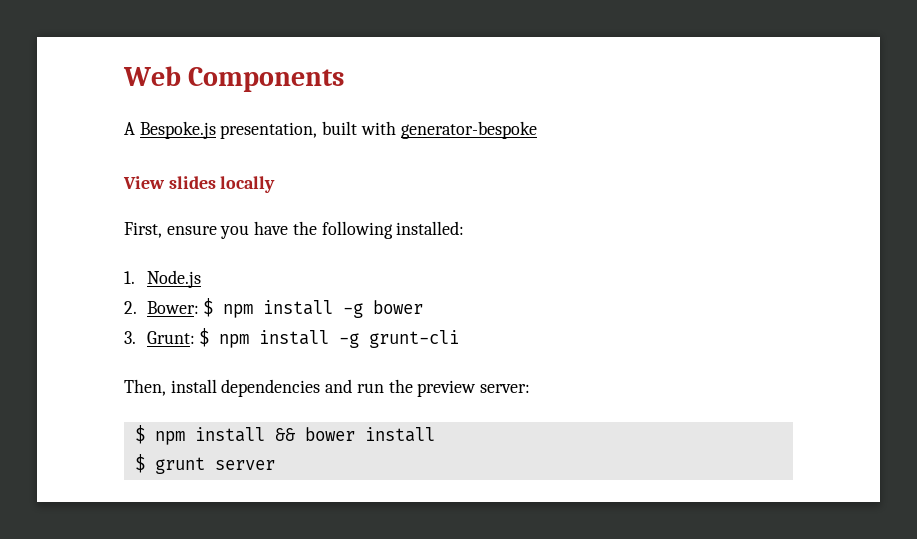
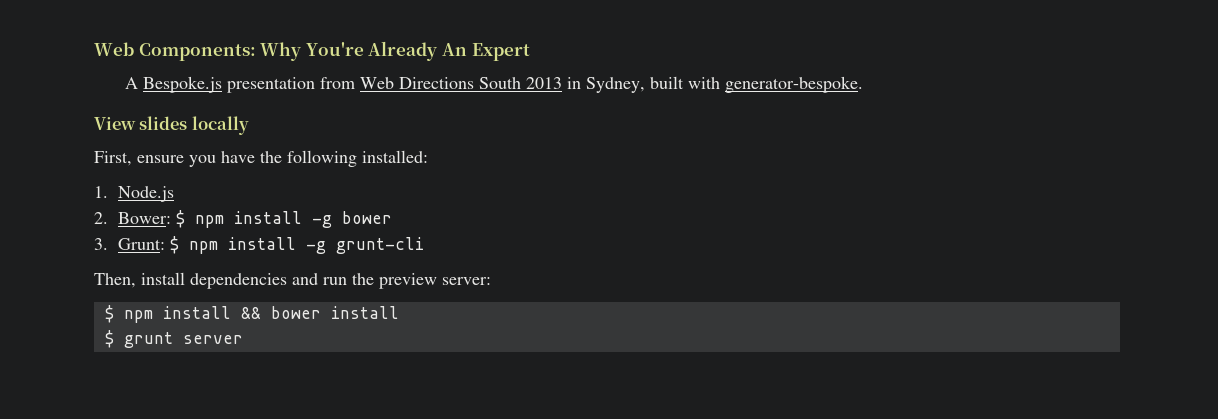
- Web Components
- A Bespoke.js presentation, built with generator-bespoke
+ Web Components: Why You're Already An Expert
+ A Bespoke.js presentation from Web Directions South 2013 in Sydney, built with generator-bespoke.

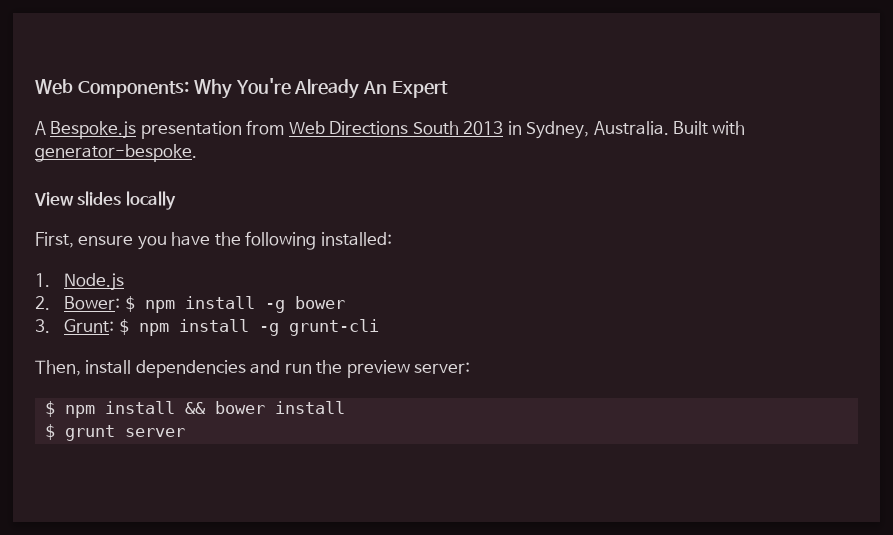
- A Bespoke.js presentation from Web Directions South 2013 in Sydney, built with generator-bespoke.
+ A Bespoke.js presentation from Web Directions South 2013 in Sydney, Australia. Built with generator-bespoke.

